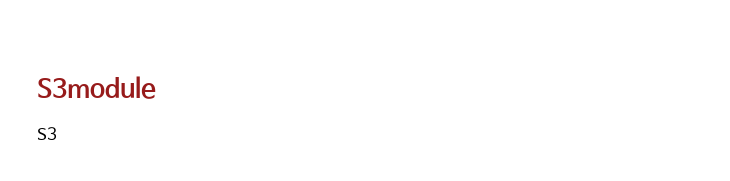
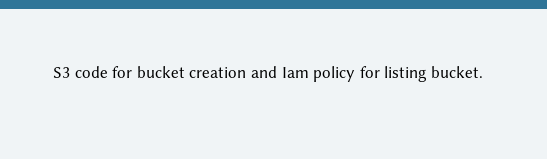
- S3module
- S3
+ S3 code for bucket creation and Iam policy for listing bucket.

